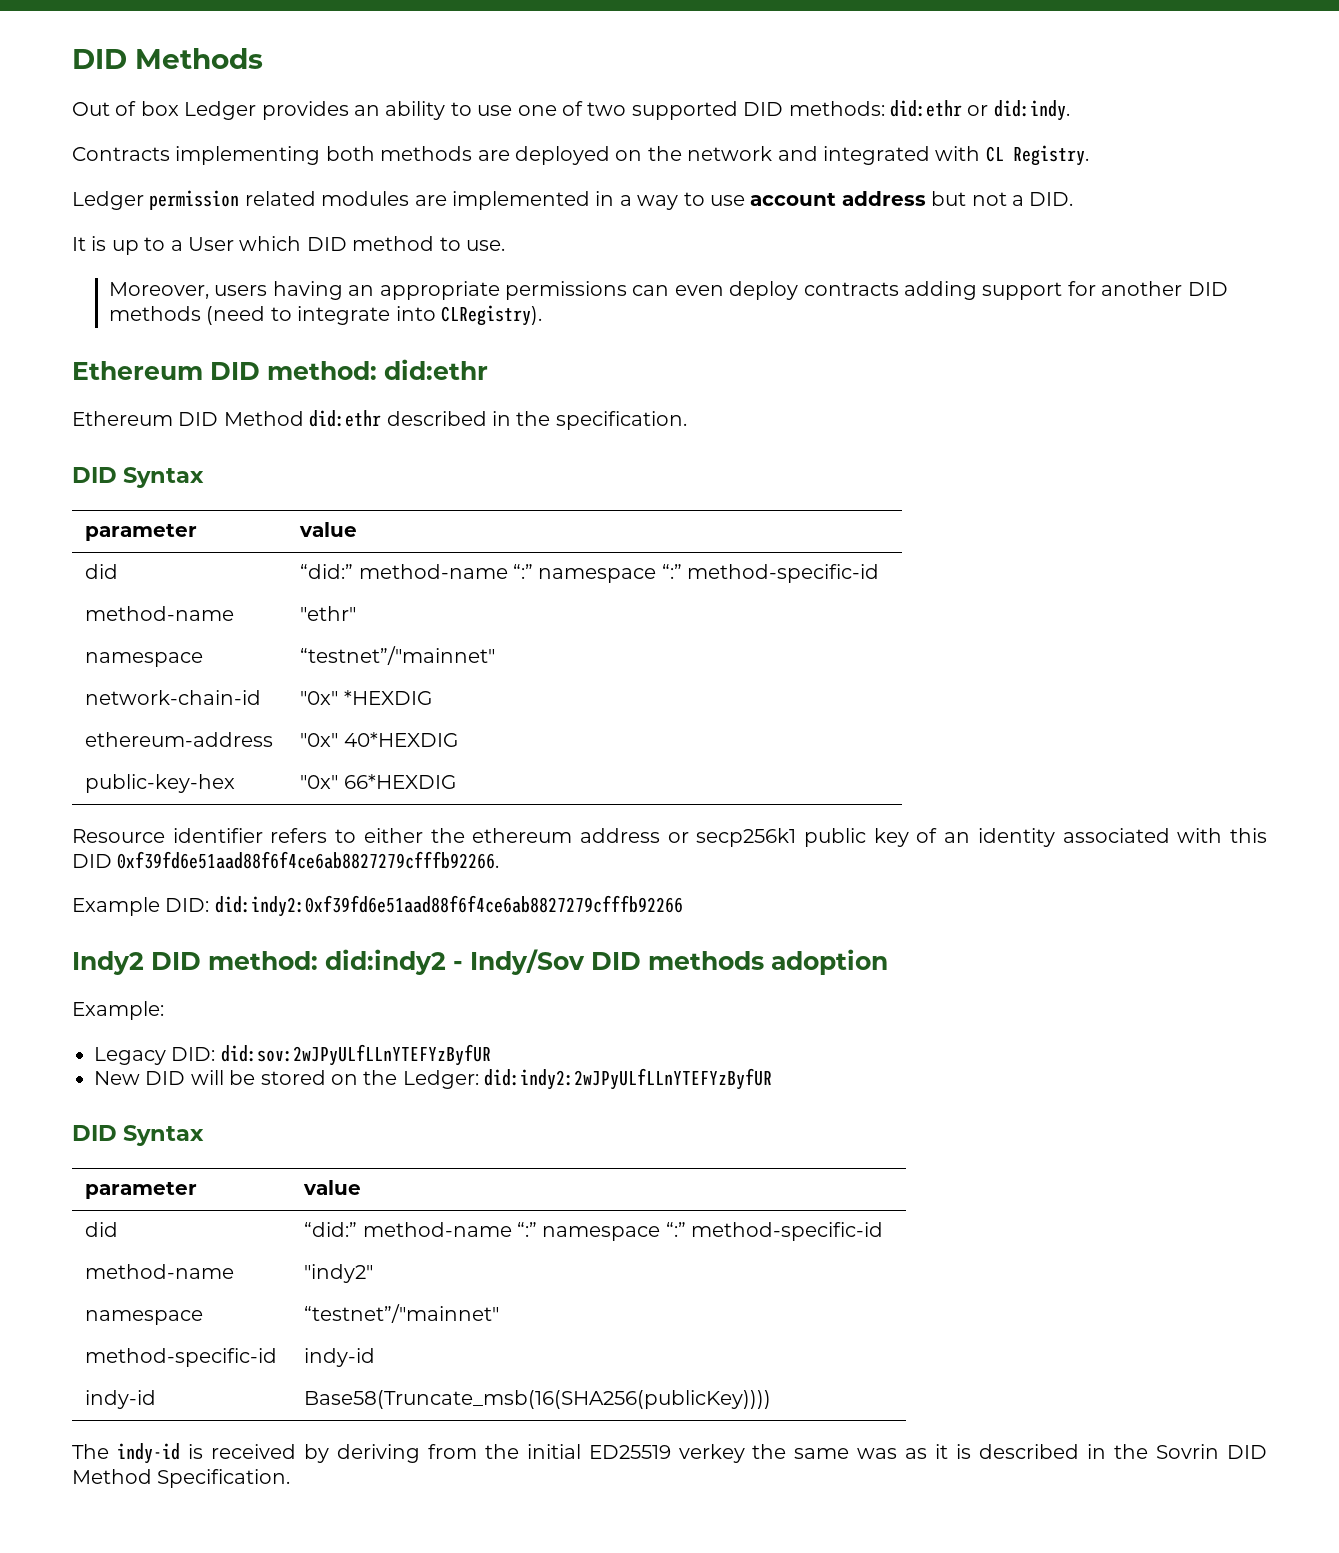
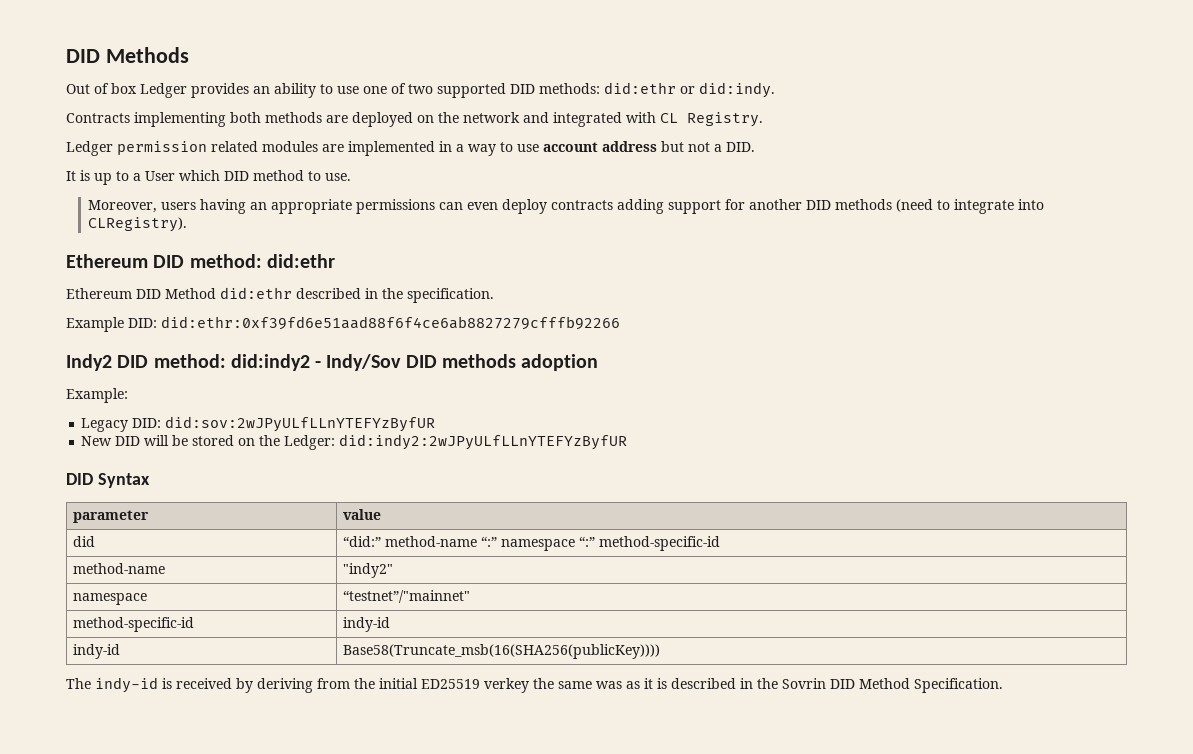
  Ethereum DID Method did:ethr described in the specification.
- DID Syntax
- parameter | value
- did | “did:” method-name “:” namespace “:” method-specific-id
- method-name | "ethr"
- namespace | “testnet”/"mainnet"
- network-chain-id | "0x" *HEXDIG
- ethereum-address | "0x" 40*HEXDIG
- public-key-hex | "0x" 66*HEXDIG
- Resource identifier refers to either the ethereum address or secp256k1 public key of an identity associated with this DID 0xf39fd6e51aad88f6f4ce6ab8827279cfffb92266.
- Example DID: did:indy2:0xf39fd6e51aad88f6f4ce6ab8827279cfffb92266
+ Example DID: did:ethr:0xf39fd6e51aad88f6f4ce6ab8827279cfffb92266

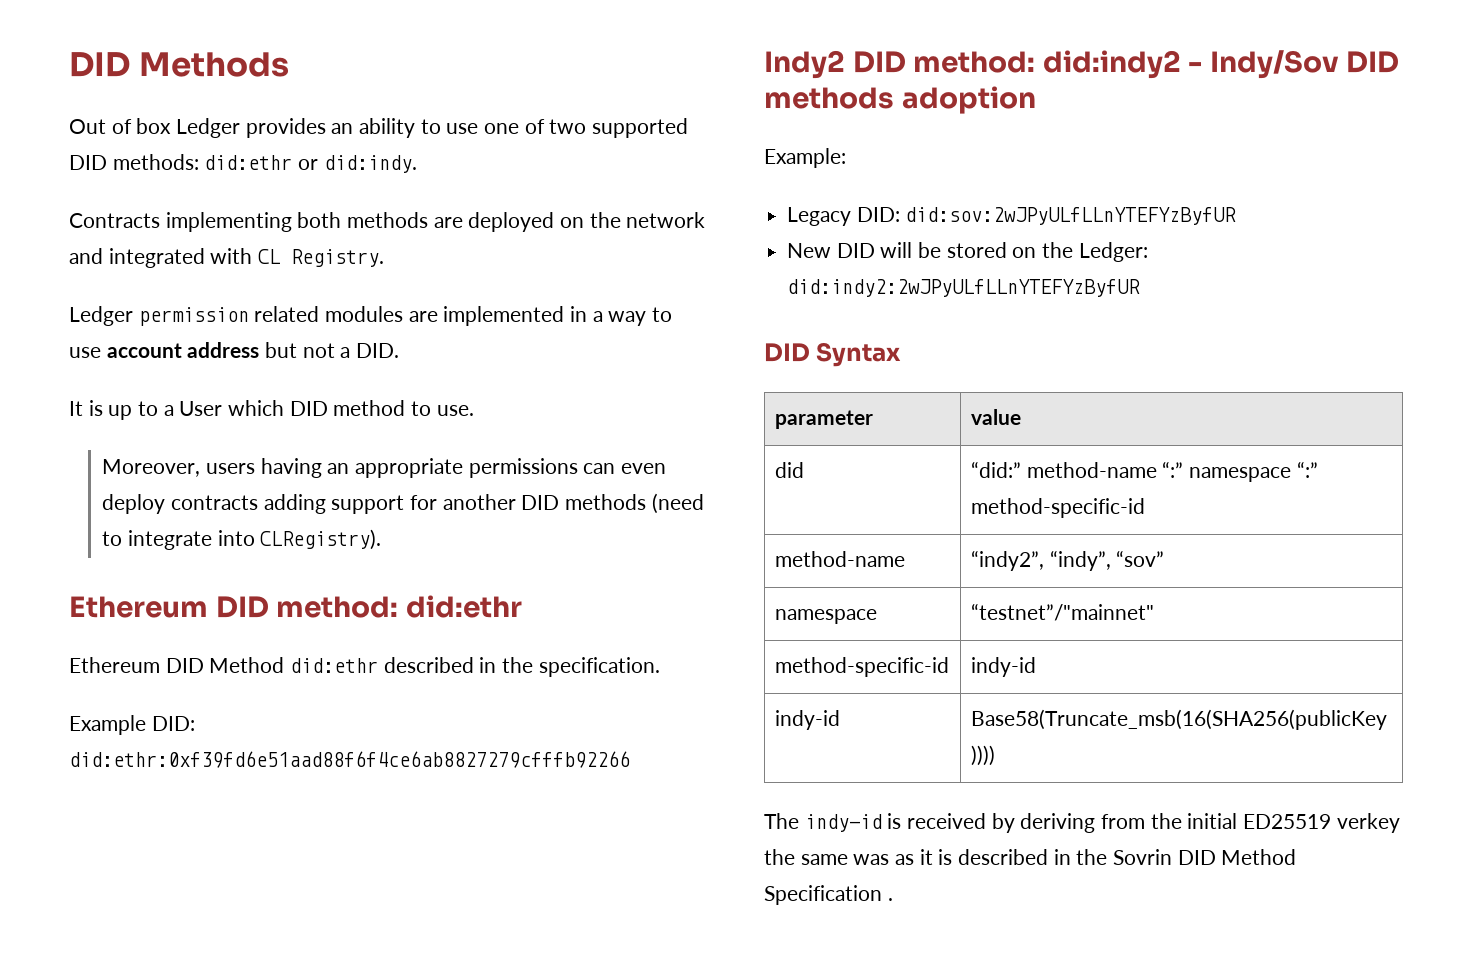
- method-name | "indy2"
+ method-name | “indy2”, “indy”, “sov”
- The indy-id is received by deriving from the initial ED25519 verkey the same was as it is described in the Sovrin DID Method Specification.
+ The indy-id is received by deriving from the initial ED25519 verkey the same was as it is described in the Sovrin DID Method Specification .

